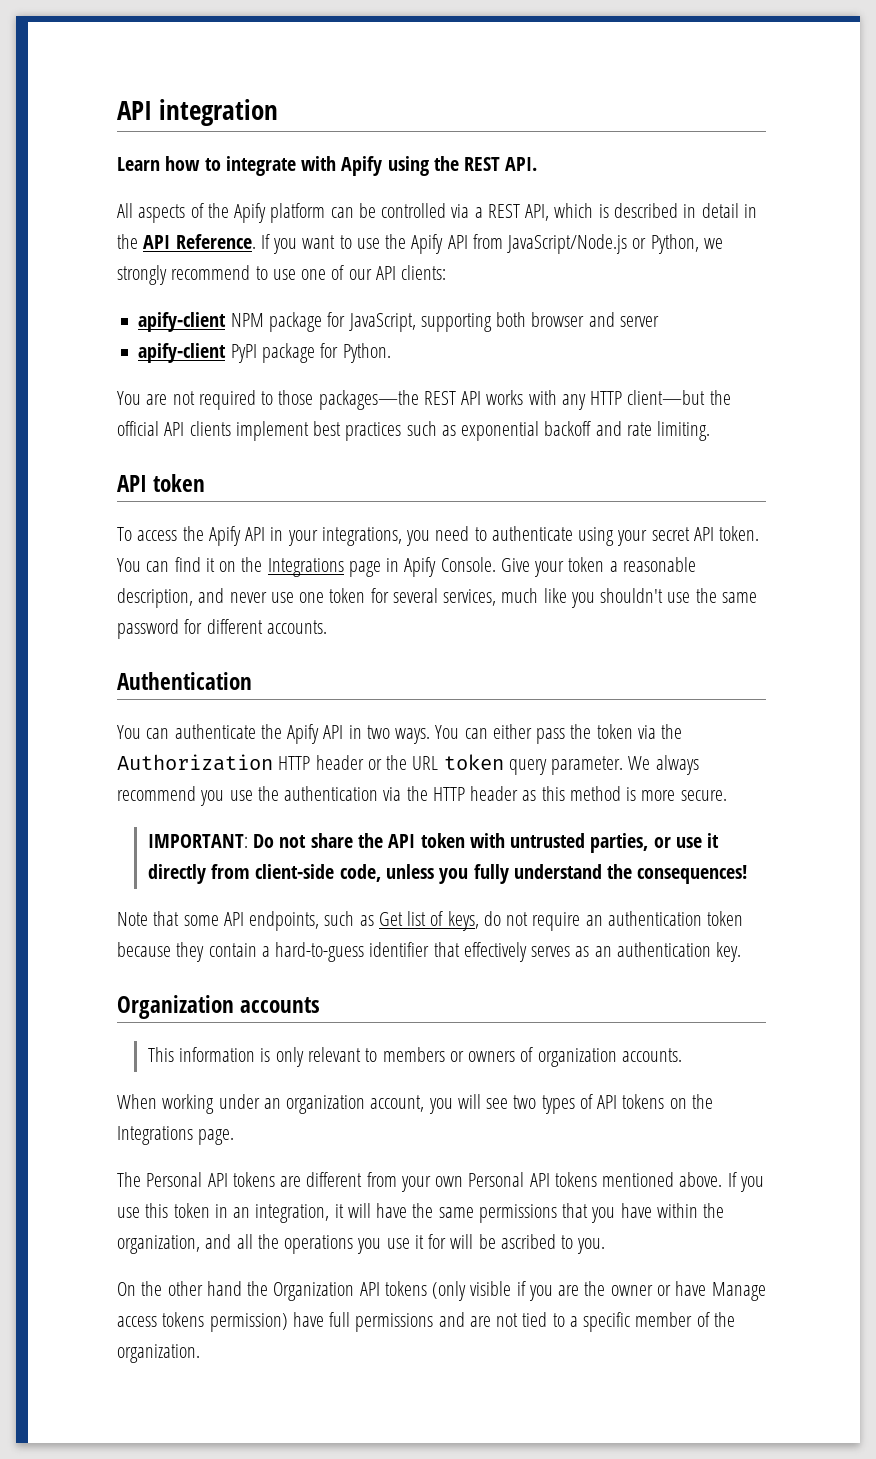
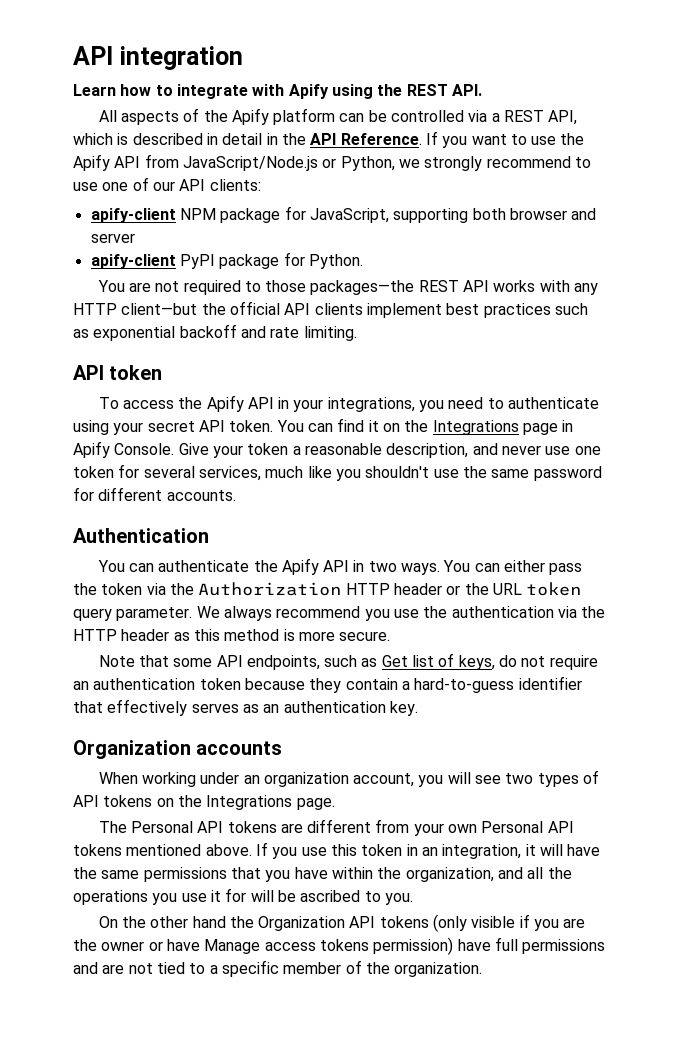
- IMPORTANT: Do not share the API token with untrusted parties, or use it directly from client-side code, unless you fully understand the consequences!
- This information is only relevant to members or owners of organization accounts.

